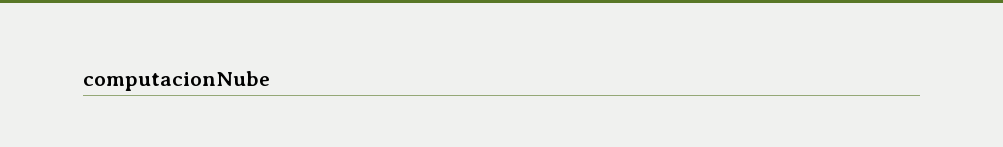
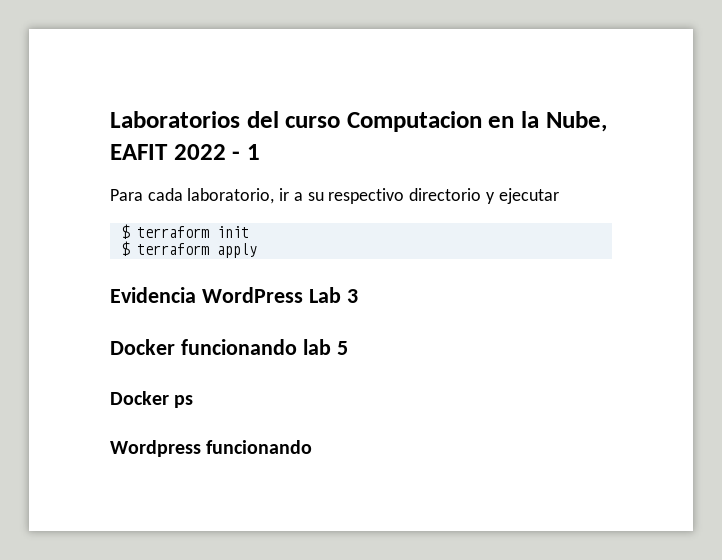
- computacionNube
+ Laboratorios del curso Computacion en la Nube, EAFIT 2022 - 1
+ Para cada laboratorio, ir a su respectivo directorio y ejecutar
+ $ terraform init
+ $ terraform apply
+ Evidencia WordPress Lab 3
+ Docker funcionando lab 5
+ Docker ps
+ Wordpress funcionando

